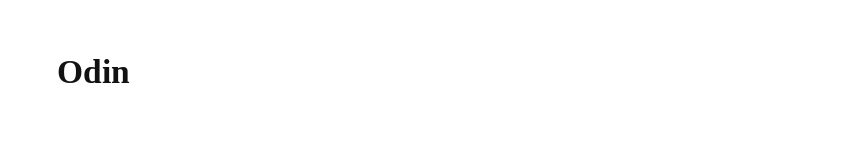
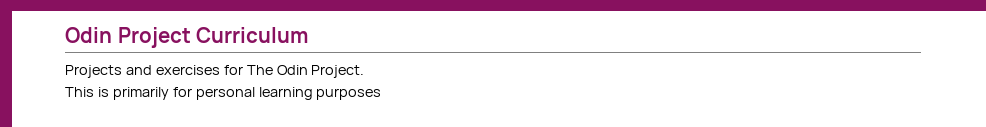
- Odin
+ Odin Project Curriculum
+ Projects and exercises for The Odin Project.
+ This is primarily for personal learning purposes

